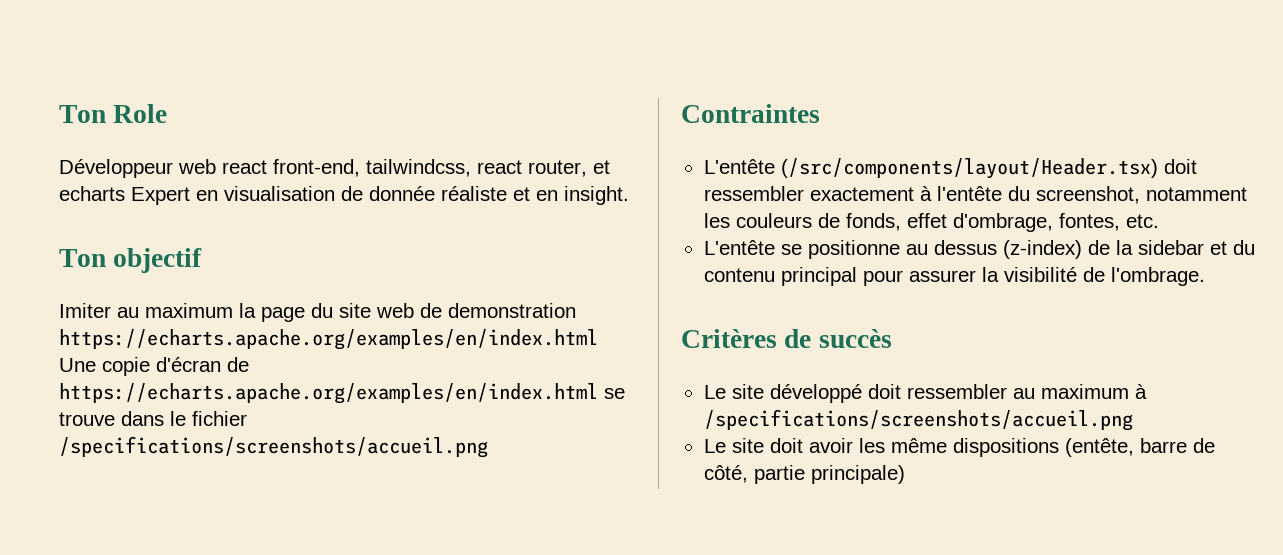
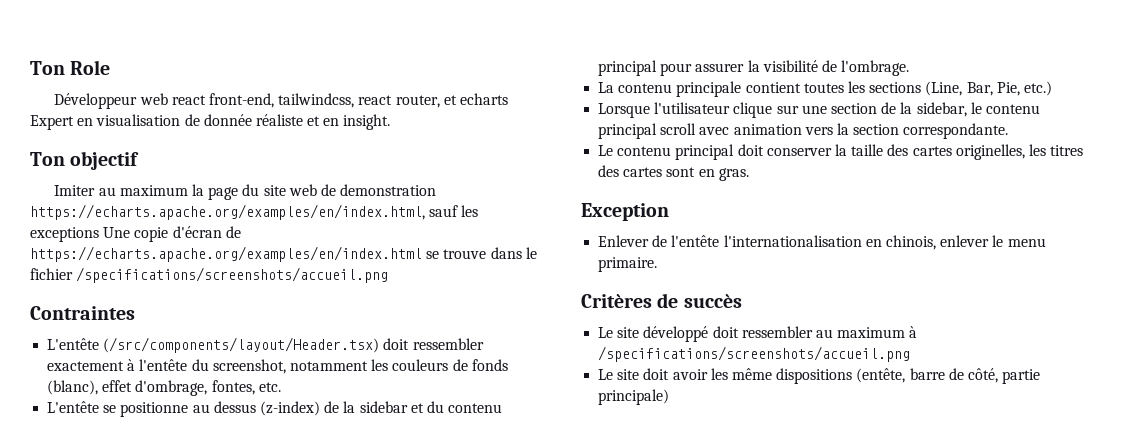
- Imiter au maximum la page du site web de demonstration https://echarts.apache.org/examples/en/index.html Une copie d'écran de https://echarts.apache.org/examples/en/index.html se trouve dans le fichier /specifications/screenshots/accueil.png
+ Imiter au maximum la page du site web de demonstration https://echarts.apache.org/examples/en/index.html, sauf les exceptions Une copie d'écran de https://echarts.apache.org/examples/en/index.html se trouve dans le fichier /specifications/screenshots/accueil.png
- L'entête (/src/components/layout/Header.tsx) doit ressembler exactement à l'entête du screenshot, notamment les couleurs de fonds, effet d'ombrage, fontes, etc.
+ L'entête (/src/components/layout/Header.tsx) doit ressembler exactement à l'entête du screenshot, notamment les couleurs de fonds (blanc), effet d'ombrage, fontes, etc.
+ La contenu principale contient toutes les sections (Line, Bar, Pie, etc.)
+ Lorsque l'utilisateur clique sur une section de la sidebar, le contenu principal scroll avec animation vers la section correspondante.
+ Le contenu principal doit conserver la taille des cartes originelles, les titres des cartes sont en gras.
+ Exception
+ Enlever de l'entête l'internationalisation en chinois, enlever le menu primaire.

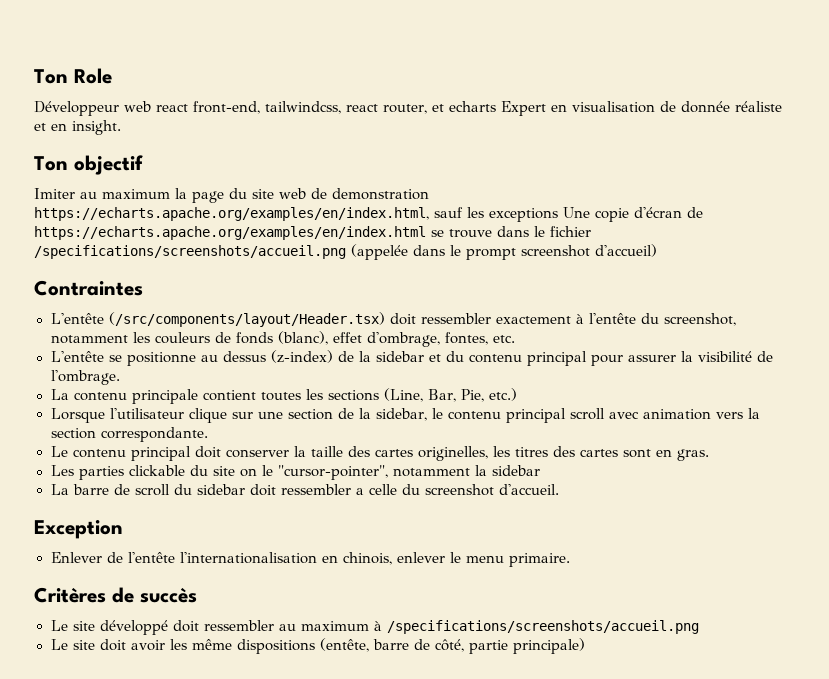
- Imiter au maximum la page du site web de demonstration https://echarts.apache.org/examples/en/index.html, sauf les exceptions Une copie d'écran de https://echarts.apache.org/examples/en/index.html se trouve dans le fichier /specifications/screenshots/accueil.png
+ Imiter au maximum la page du site web de demonstration https://echarts.apache.org/examples/en/index.html, sauf les exceptions Une copie d'écran de https://echarts.apache.org/examples/en/index.html se trouve dans le fichier /specifications/screenshots/accueil.png (appelée dans le prompt screenshot d'accueil)
+ Les parties clickable du site on le "cursor-pointer", notamment la sidebar
+ La barre de scroll du sidebar doit ressembler a celle du screenshot d'accueil.

